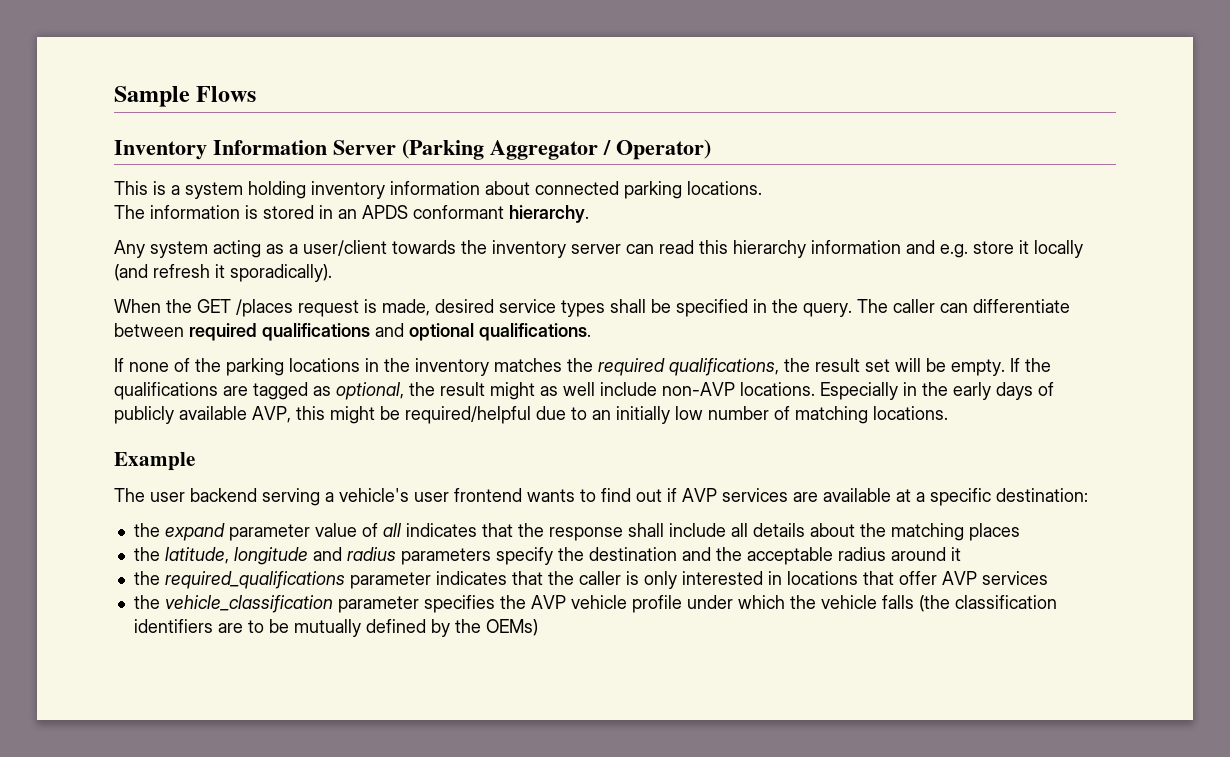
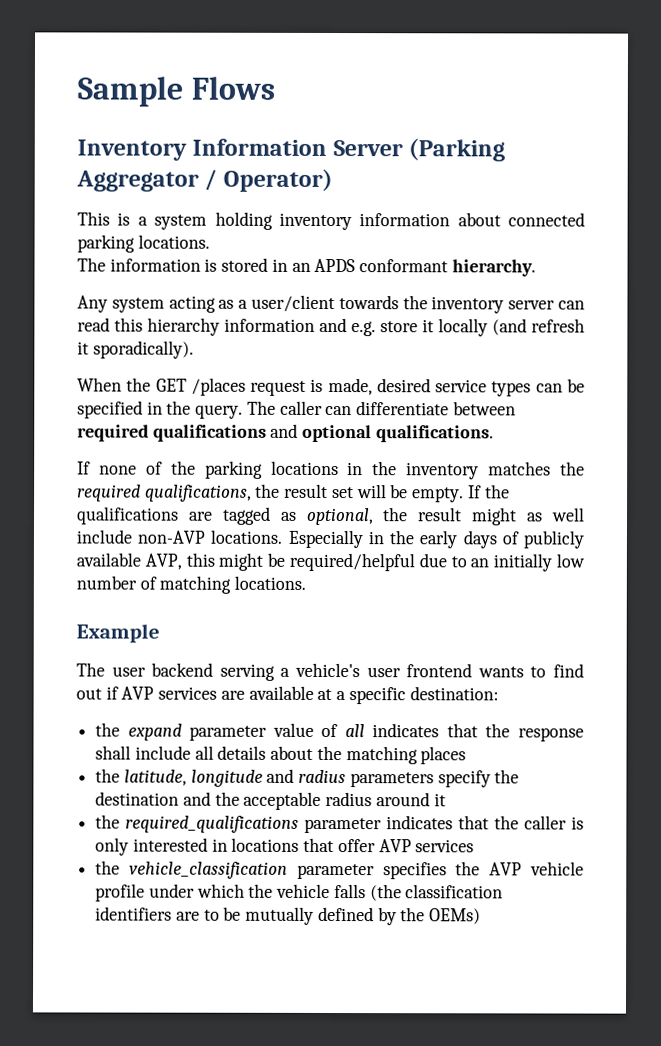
- When the GET /places request is made, desired service types shall be specified in the query.
+ When the GET /places request is made, desired service types can be specified in the query.

